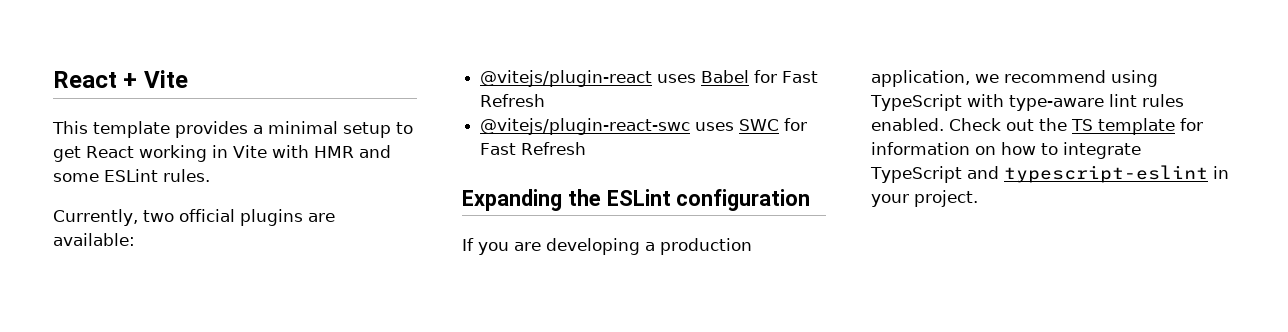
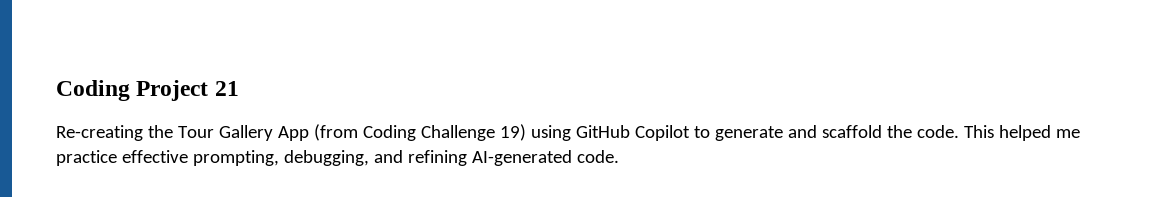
- React + Vite
- This template provides a minimal setup to get React working in Vite with HMR and some ESLint rules.
- Currently, two official plugins are available:
- @vitejs/plugin-react uses Babel for Fast Refresh
- @vitejs/plugin-react-swc uses SWC for Fast Refresh
- Expanding the ESLint configuration
- If you are developing a production application, we recommend using TypeScript with type-aware lint rules enabled. Check out the TS template for information on how to integrate TypeScript and typescript-eslint in your project.
+ Coding Project 21
+ Re-creating the Tour Gallery App (from Coding Challenge 19) using GitHub Copilot to generate and scaffold the code. This helped me practice effective prompting, debugging, and refining AI-generated code.

